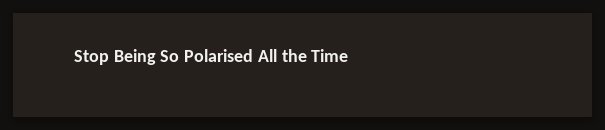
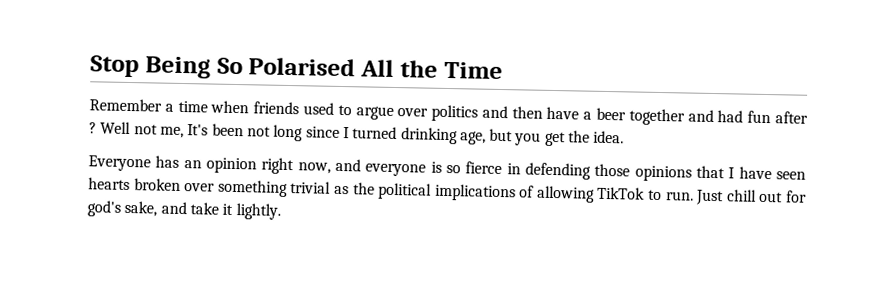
+ Remember a time when friends used to argue over politics and then have a beer together and had fun after ? Well not me, It's been not long since I turned drinking age, but you get the idea.
+ Everyone has an opinion right now, and everyone is so fierce in defending those opinions that I have seen hearts broken over something trivial as the political implications of allowing TikTok to run. Just chill out for god's sake, and take it lightly.

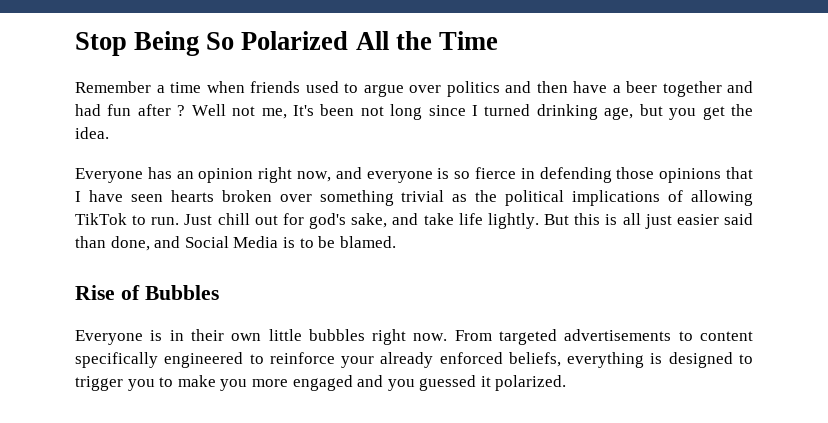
- Stop Being So Polarised All the Time
+ Stop Being So Polarized All the Time
- Just chill out for god's sake, and take it lightly.
+ Just chill out for god's sake, and take life lightly. But this is all just easier said than done, and Social Media is to be blamed.
+ Rise of Bubbles
+ Everyone is in their own little bubbles right now. From targeted advertisements to content specifically engineered to reinforce your already enforced beliefs, everything is designed to trigger you to make you more engaged and you guessed it polarized.

